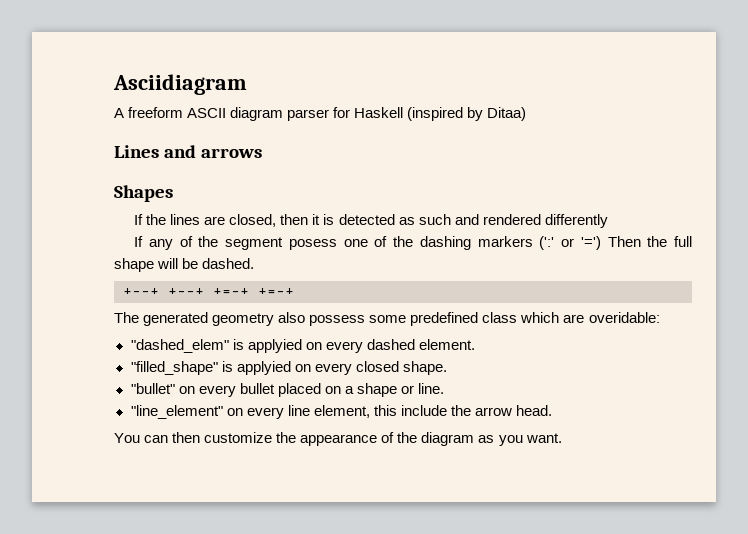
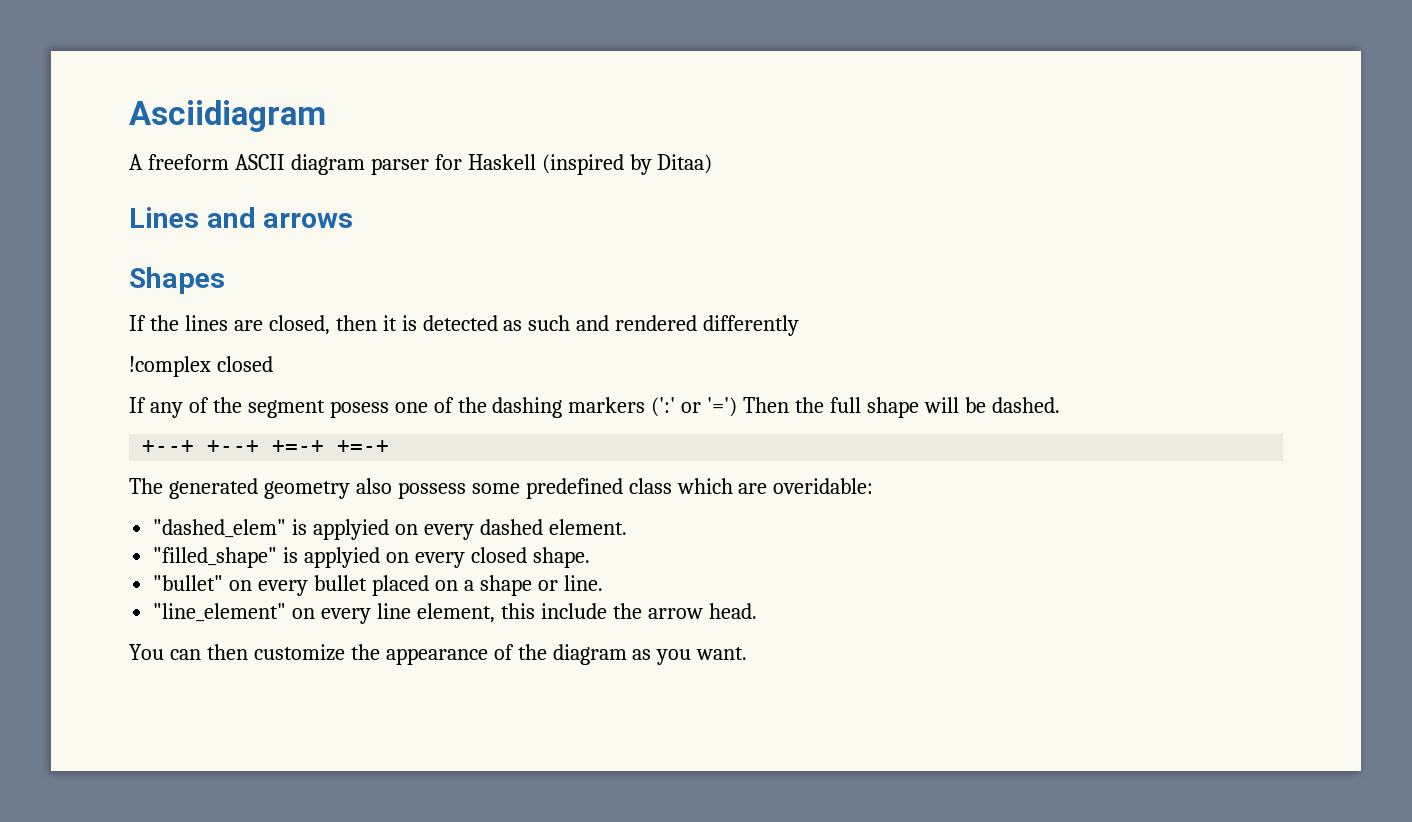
+ !complex closed

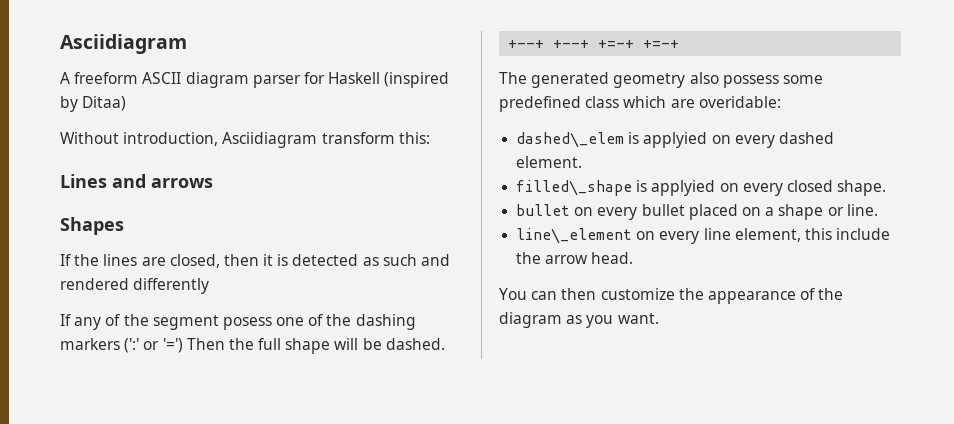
+ Without introduction, Asciidiagram transform this:
- !complex closed
- "dashed_elem" is applyied on every dashed element.
+ dashed\_elem is applyied on every dashed element.
- "filled_shape" is applyied on every closed shape.
+ filled\_shape is applyied on every closed shape.
- "bullet" on every bullet placed on a shape or line.
+ bullet on every bullet placed on a shape or line.
- "line_element" on every line element, this include the arrow head.
+ line\_element on every line element, this include the arrow head.

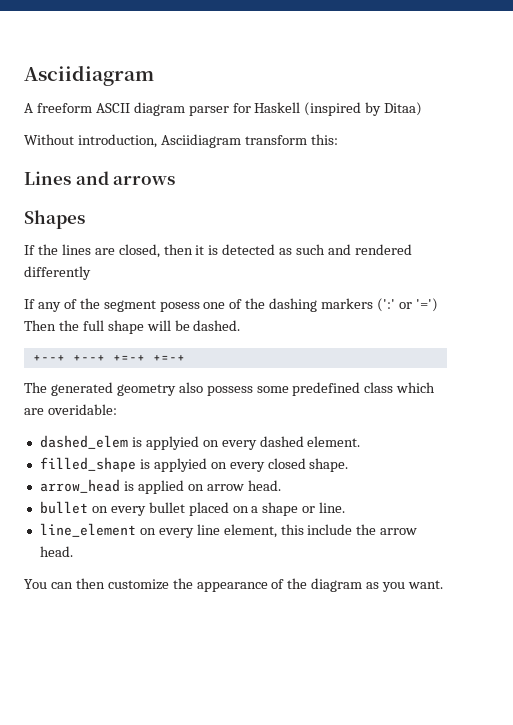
- dashed\_elem is applyied on every dashed element.
+ dashed_elem is applyied on every dashed element.
- filled\_shape is applyied on every closed shape.
+ filled_shape is applyied on every closed shape.
+ arrow_head is applied on arrow head.
- line\_element on every line element, this include the arrow head.
+ line_element on every line element, this include the arrow head.

